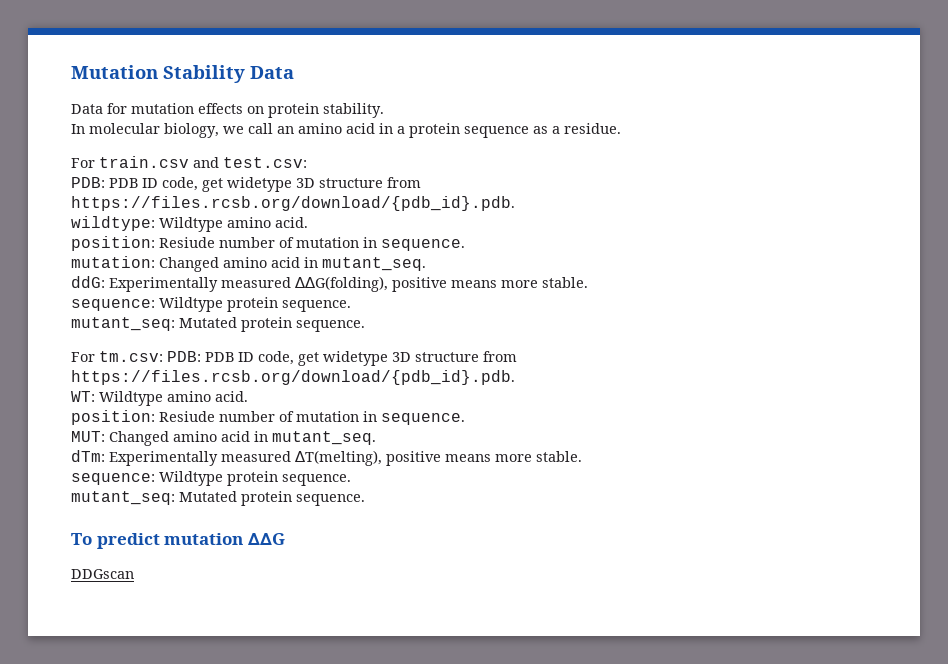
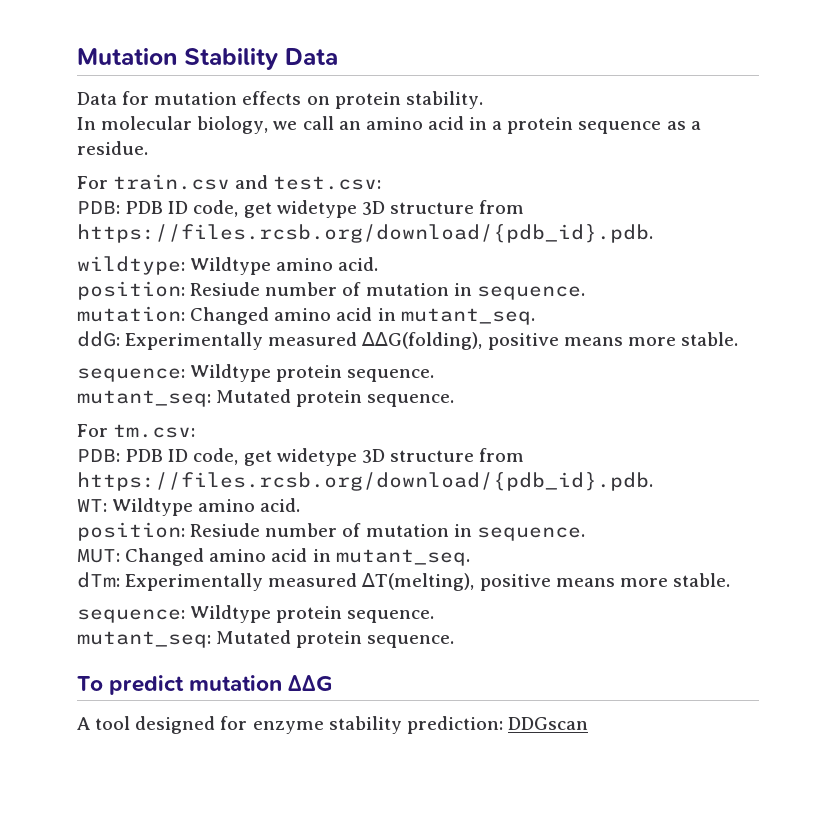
- For tm.csv: PDB: PDB ID code, get widetype 3D structure from https://files.rcsb.org/download/{pdb_id}.pdb.
+ For tm.csv:
+ PDB: PDB ID code, get widetype 3D structure from https://files.rcsb.org/download/{pdb_id}.pdb.
- DDGscan
+ A tool designed for enzyme stability prediction: DDGscan

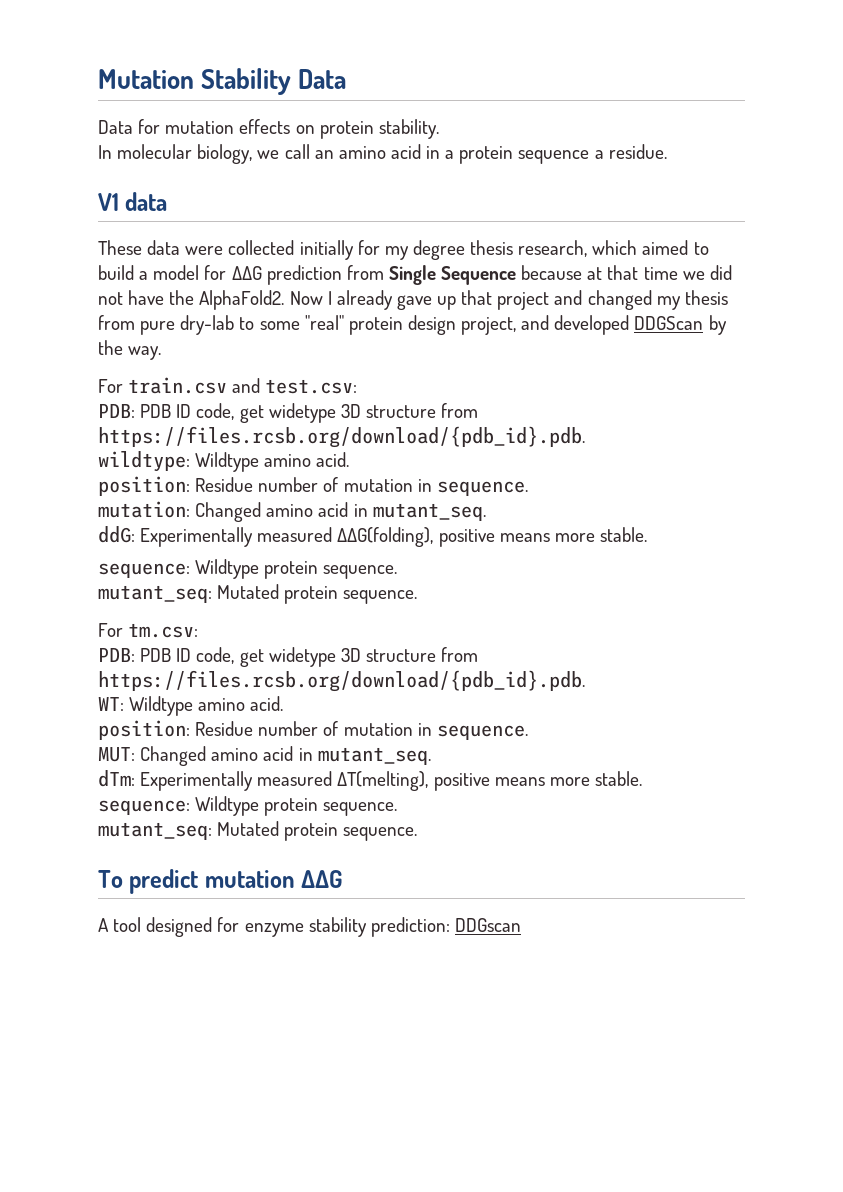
- In molecular biology, we call an amino acid in a protein sequence as a residue.
+ In molecular biology, we call an amino acid in a protein sequence a residue.
+ V1 data
+ These data were collected initially for my degree thesis research, which aimed to build a model for ∆∆G prediction from Single Sequence because at that time we did not have the AlphaFold2. Now I already gave up that project and changed my thesis from pure dry-lab to some "real" protein design project, and developed DDGScan by the way.
  wildtype: Wildtype amino acid.
- position: Resiude number of mutation in sequence.
+ position: Residue number of mutation in sequence.
  WT: Wildtype amino acid.
- position: Resiude number of mutation in sequence.
+ position: Residue number of mutation in sequence.

